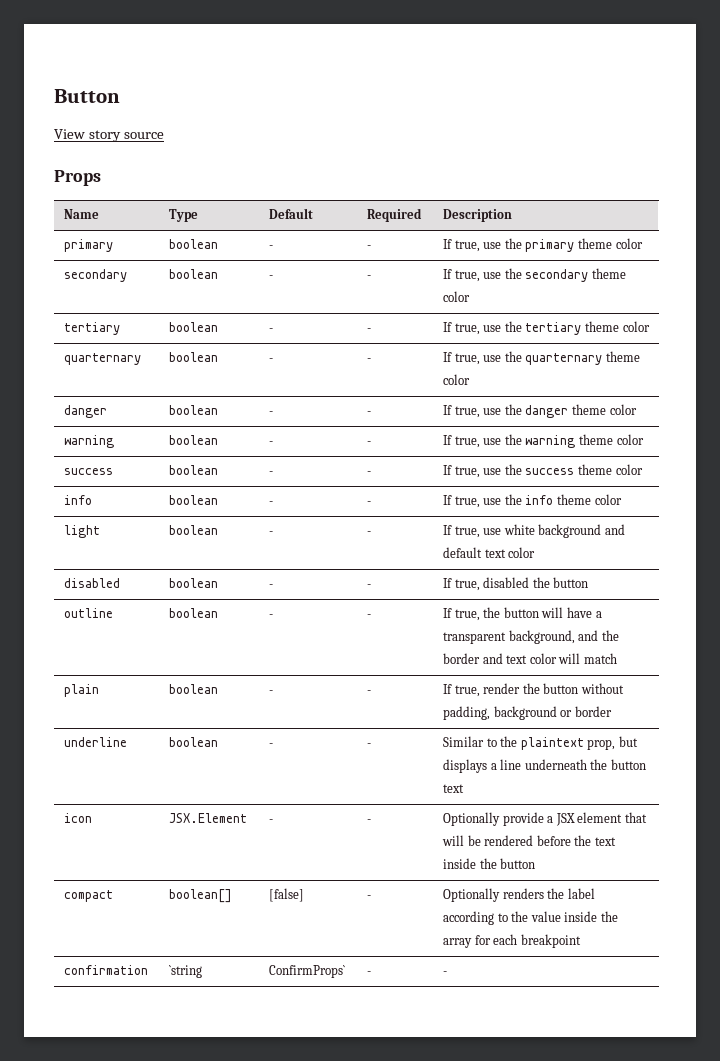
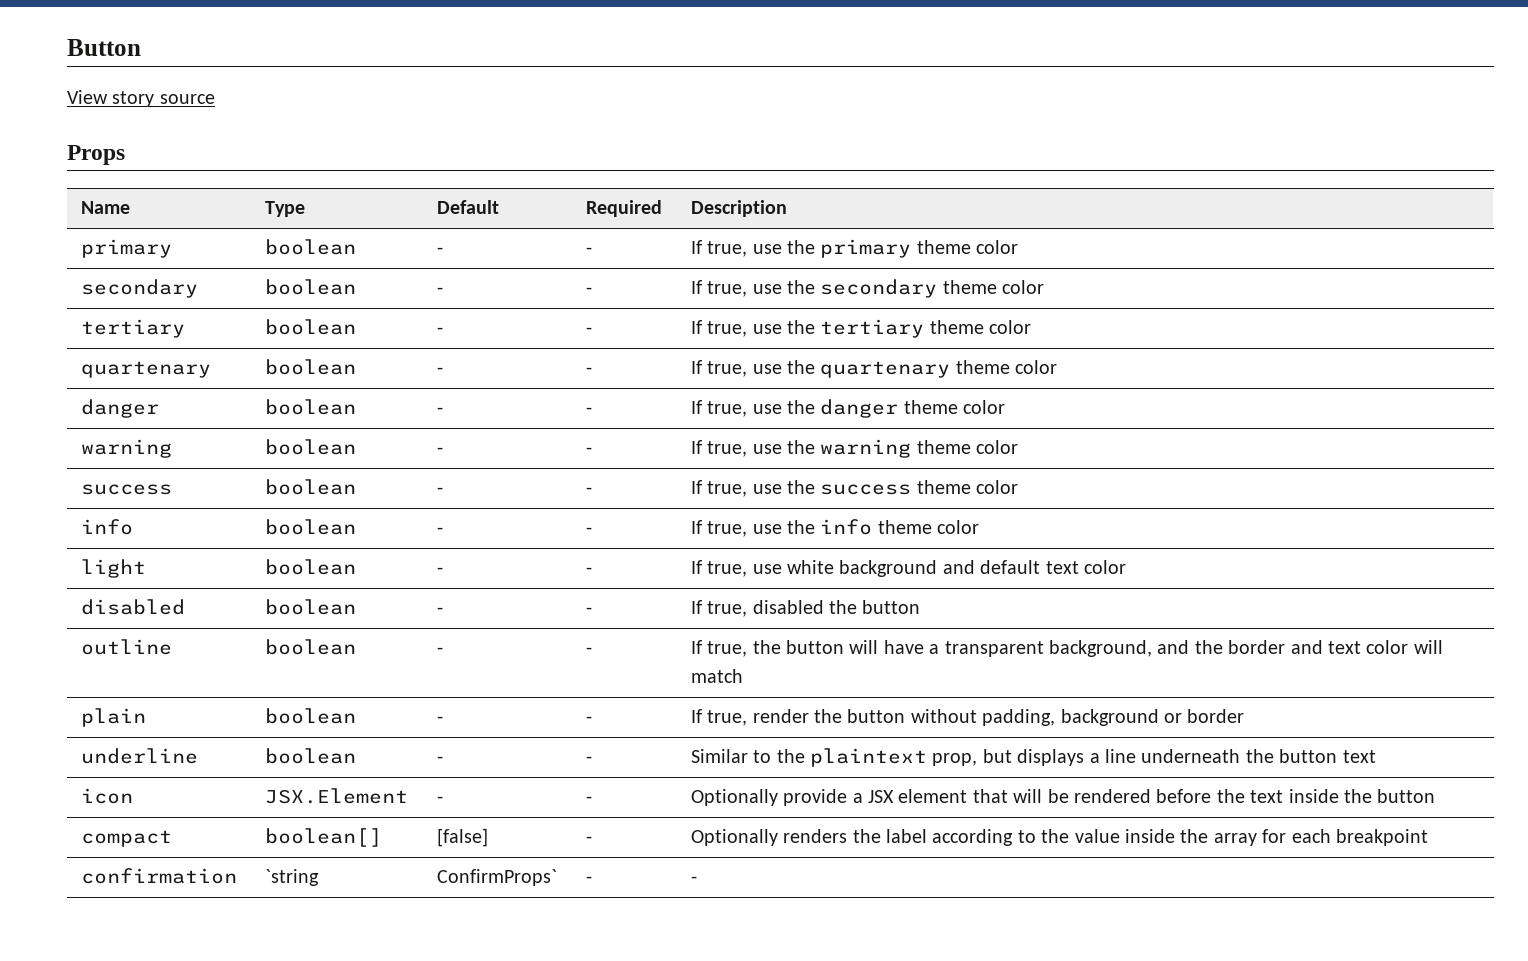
- quarternary | boolean | - | - | If true, use the quarternary theme color
+ quartenary | boolean | - | - | If true, use the quartenary theme color

